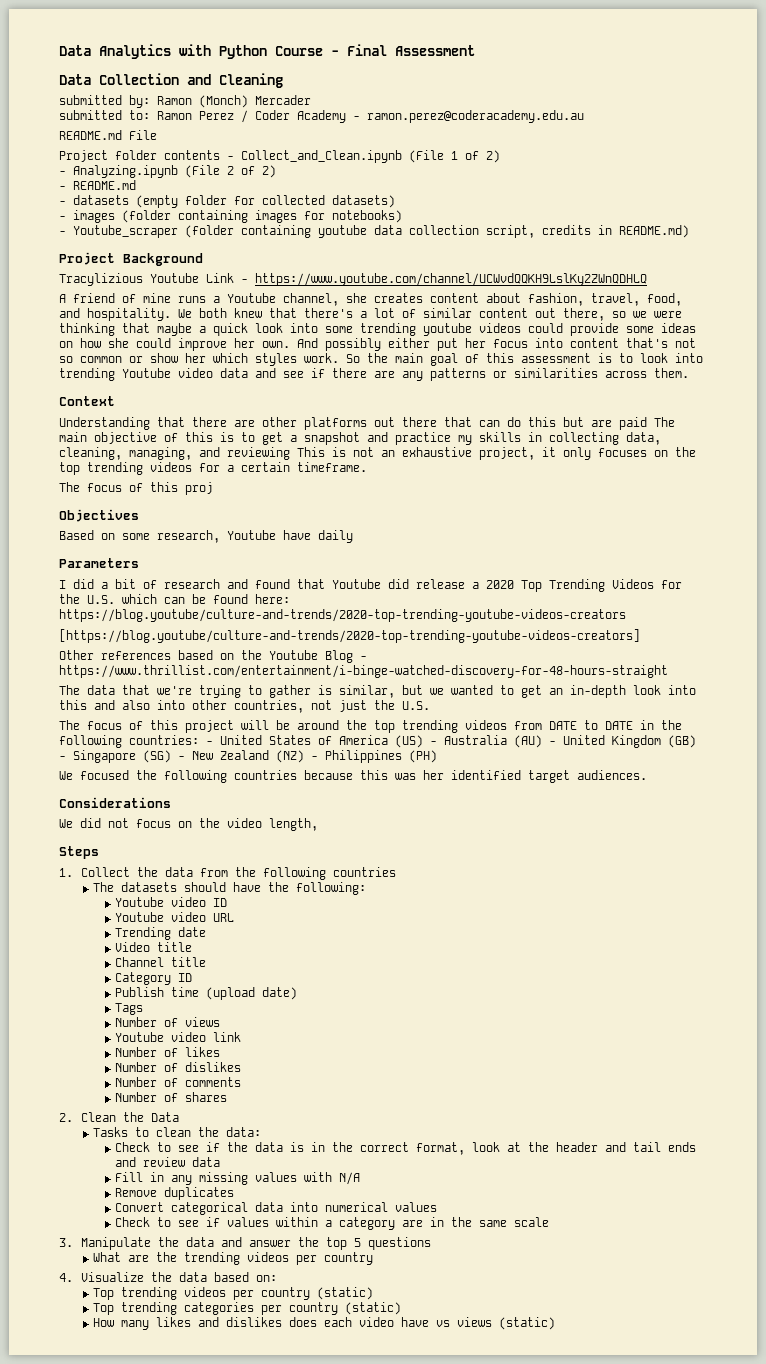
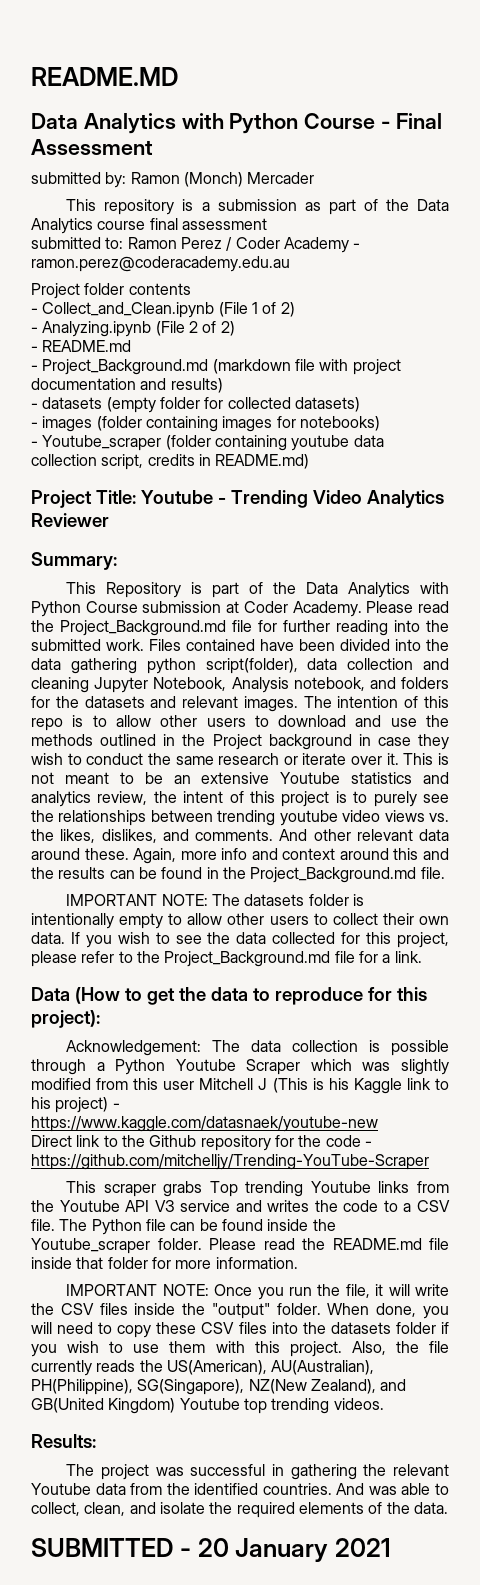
+ README.MD
- Data Collection and Cleaning
+ This repository is a submission as part of the Data Analytics course final assessment
- README.md File
- Project folder contents - Collect_and_Clean.ipynb (File 1 of 2)
+ Project folder contents
+ - Collect_and_Clean.ipynb (File 1 of 2)
+ - Project_Background.md (markdown file with project documentation and results)
- Project Background
- Tracylizious Youtube Link - https://www.youtube.com/channel/UCWvdQQKH9LslKy2ZWnQDHLQ
- A friend of mine runs a Youtube channel, she creates content about fashion, travel, food, and hospitality. We both knew that there's a lot of similar content out there, so we were thinking that maybe a quick look into some trending youtube videos could provide some ideas on how she could improve her own. And possibly either put her focus into content that's not so common or show her which styles work. So the main goal of this assessment is to look into trending Youtube video data and see if there are any patterns or similarities across them.
- Context
- Understanding that there are other platforms out there that can do this but are paid The main objective of this is to get a snapshot and practice my skills in collecting data, cleaning, managing, and reviewing This is not an exhaustive project, it only focuses on the top trending videos for a certain timeframe.
- The focus of this proj
- Objectives
- Based on some research, Youtube have daily
- Parameters
- I did a bit of research and found that Youtube did release a 2020 Top Trending Videos for the U.S. which can be found here: https://blog.youtube/culture-and-trends/2020-top-trending-youtube-videos-creators
- [https://blog.youtube/culture-and-trends/2020-top-trending-youtube-videos-creators]
- Other references based on the Youtube Blog - https://www.thrillist.com/entertainment/i-binge-watched-discovery-for-48-hours-straight
- The data that we're trying to gather is similar, but we wanted to get an in-depth look into this and also into other countries, not just the U.S.
- The focus of this project will be around the top trending videos from DATE to DATE in the following countries: - United States of America (US) - Australia (AU) - United Kingdom (GB) - Singapore (SG) - New Zealand (NZ) - Philippines (PH)
- We focused the following countries because this was her identified target audiences.
- Considerations
- We did not focus on the video length,
- Steps
- 1. Collect the data from the following countries
- The datasets should have the following:
- Youtube video ID
- Youtube video URL
- Trending date
- Video title
- Channel title
- Category ID
- Publish time (upload date)
- Tags
- Number of views
- Youtube video link
- Number of likes
- Number of dislikes
- Number of comments
- Number of shares
- 2. Clean the Data
- Tasks to clean the data:
- Check to see if the data is in the correct format, look at the header and tail ends and review data
- Fill in any missing values with N/A
- Remove duplicates
- Convert categorical data into numerical values
- Check to see if values within a category are in the same scale
- 3. Manipulate the data and answer the top 5 questions
- What are the trending videos per country
- 4. Visualize the data based on:
- Top trending videos per country (static)
- Top trending categories per country (static)
- How many likes and dislikes does each video have vs views (static)
+ Project Title: Youtube - Trending Video Analytics Reviewer
+ Summary:
+ This Repository is part of the Data Analytics with Python Course submission at Coder Academy. Please read the Project_Background.md file for further reading into the submitted work. Files contained have been divided into the data gathering python script(folder), data collection and cleaning Jupyter Notebook, Analysis notebook, and folders for the datasets and relevant images. The intention of this repo is to allow other users to download and use the methods outlined in the Project background in case they wish to conduct the same research or iterate over it. This is not meant to be an extensive Youtube statistics and analytics review, the intent of this project is to purely see the relationships between trending youtube video views vs. the likes, dislikes, and comments. And other relevant data around these. Again, more info and context around this and the results can be found in the Project_Background.md file.
+ IMPORTANT NOTE: The datasets folder is intentionally empty to allow other users to collect their own data. If you wish to see the data collected for this project, please refer to the Project_Background.md file for a link.
+ Data (How to get the data to reproduce for this project):
+ Acknowledgement: The data collection is possible through a Python Youtube Scraper which was slightly modified from this user Mitchell J (This is his Kaggle link to his project) - https://www.kaggle.com/datasnaek/youtube-new
+ Direct link to the Github repository for the code - https://github.com/mitchelljy/Trending-YouTube-Scraper
+ This scraper grabs Top trending Youtube links from the Youtube API V3 service and writes the code to a CSV file. The Python file can be found inside the Youtube_scraper folder. Please read the README.md file inside that folder for more information.
+ IMPORTANT NOTE: Once you run the file, it will write the CSV files inside the "output" folder. When done, you will need to copy these CSV files into the datasets folder if you wish to use them with this project. Also, the file currently reads the US(American), AU(Australian), PH(Philippine), SG(Singapore), NZ(New Zealand), and GB(United Kingdom) Youtube top trending videos.
+ Results:
+ The project was successful in gathering the relevant Youtube data from the identified countries. And was able to collect, clean, and isolate the required elements of the data.
+ SUBMITTED - 20 January 2021

